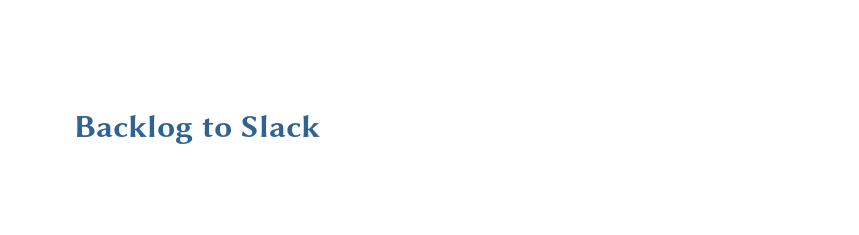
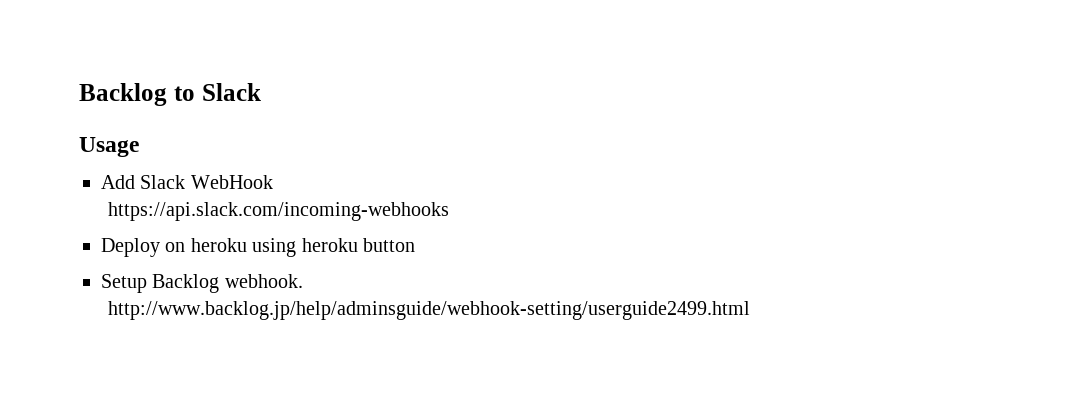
+ Usage
+ Add Slack WebHook
+ https://api.slack.com/incoming-webhooks
+ Deploy on heroku using heroku button
+ Setup Backlog webhook.
+ http://www.backlog.jp/help/adminsguide/webhook-setting/userguide2499.html

